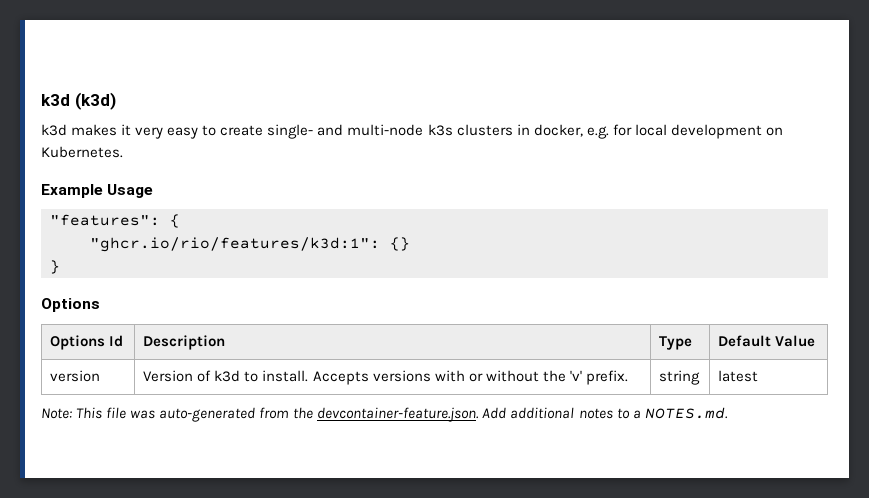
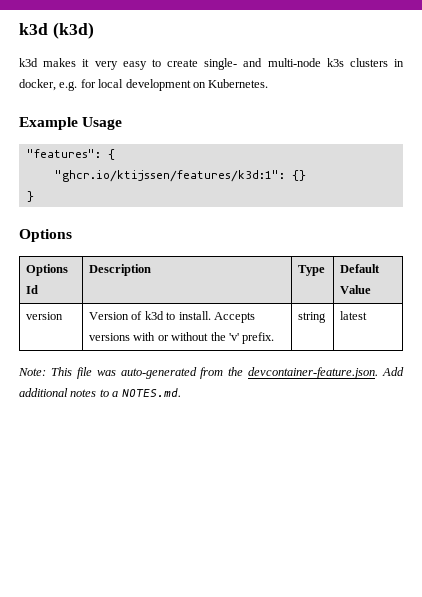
- "ghcr.io/rio/features/k3d:1": {}
+ "ghcr.io/ktijssen/features/k3d:1": {}

